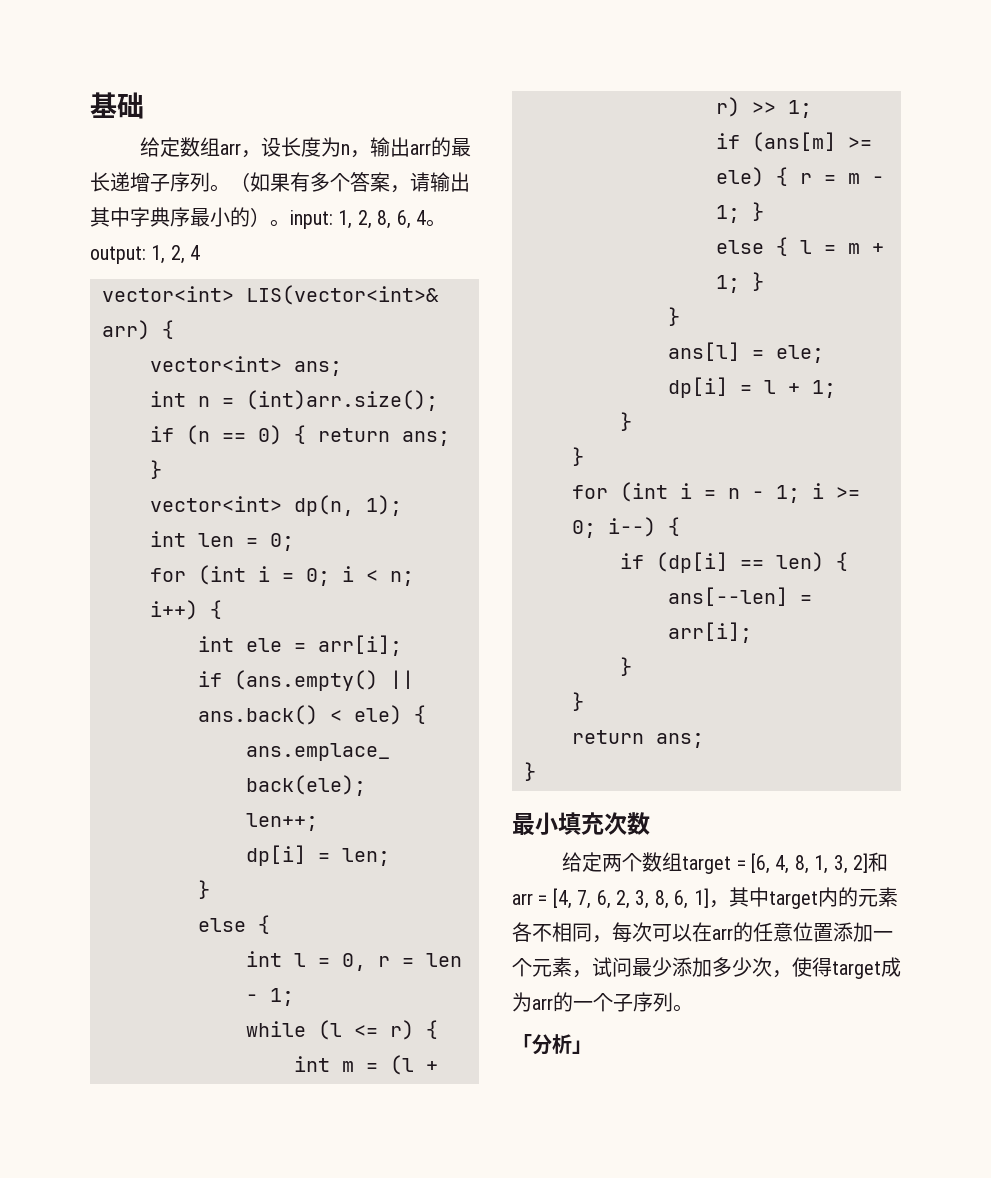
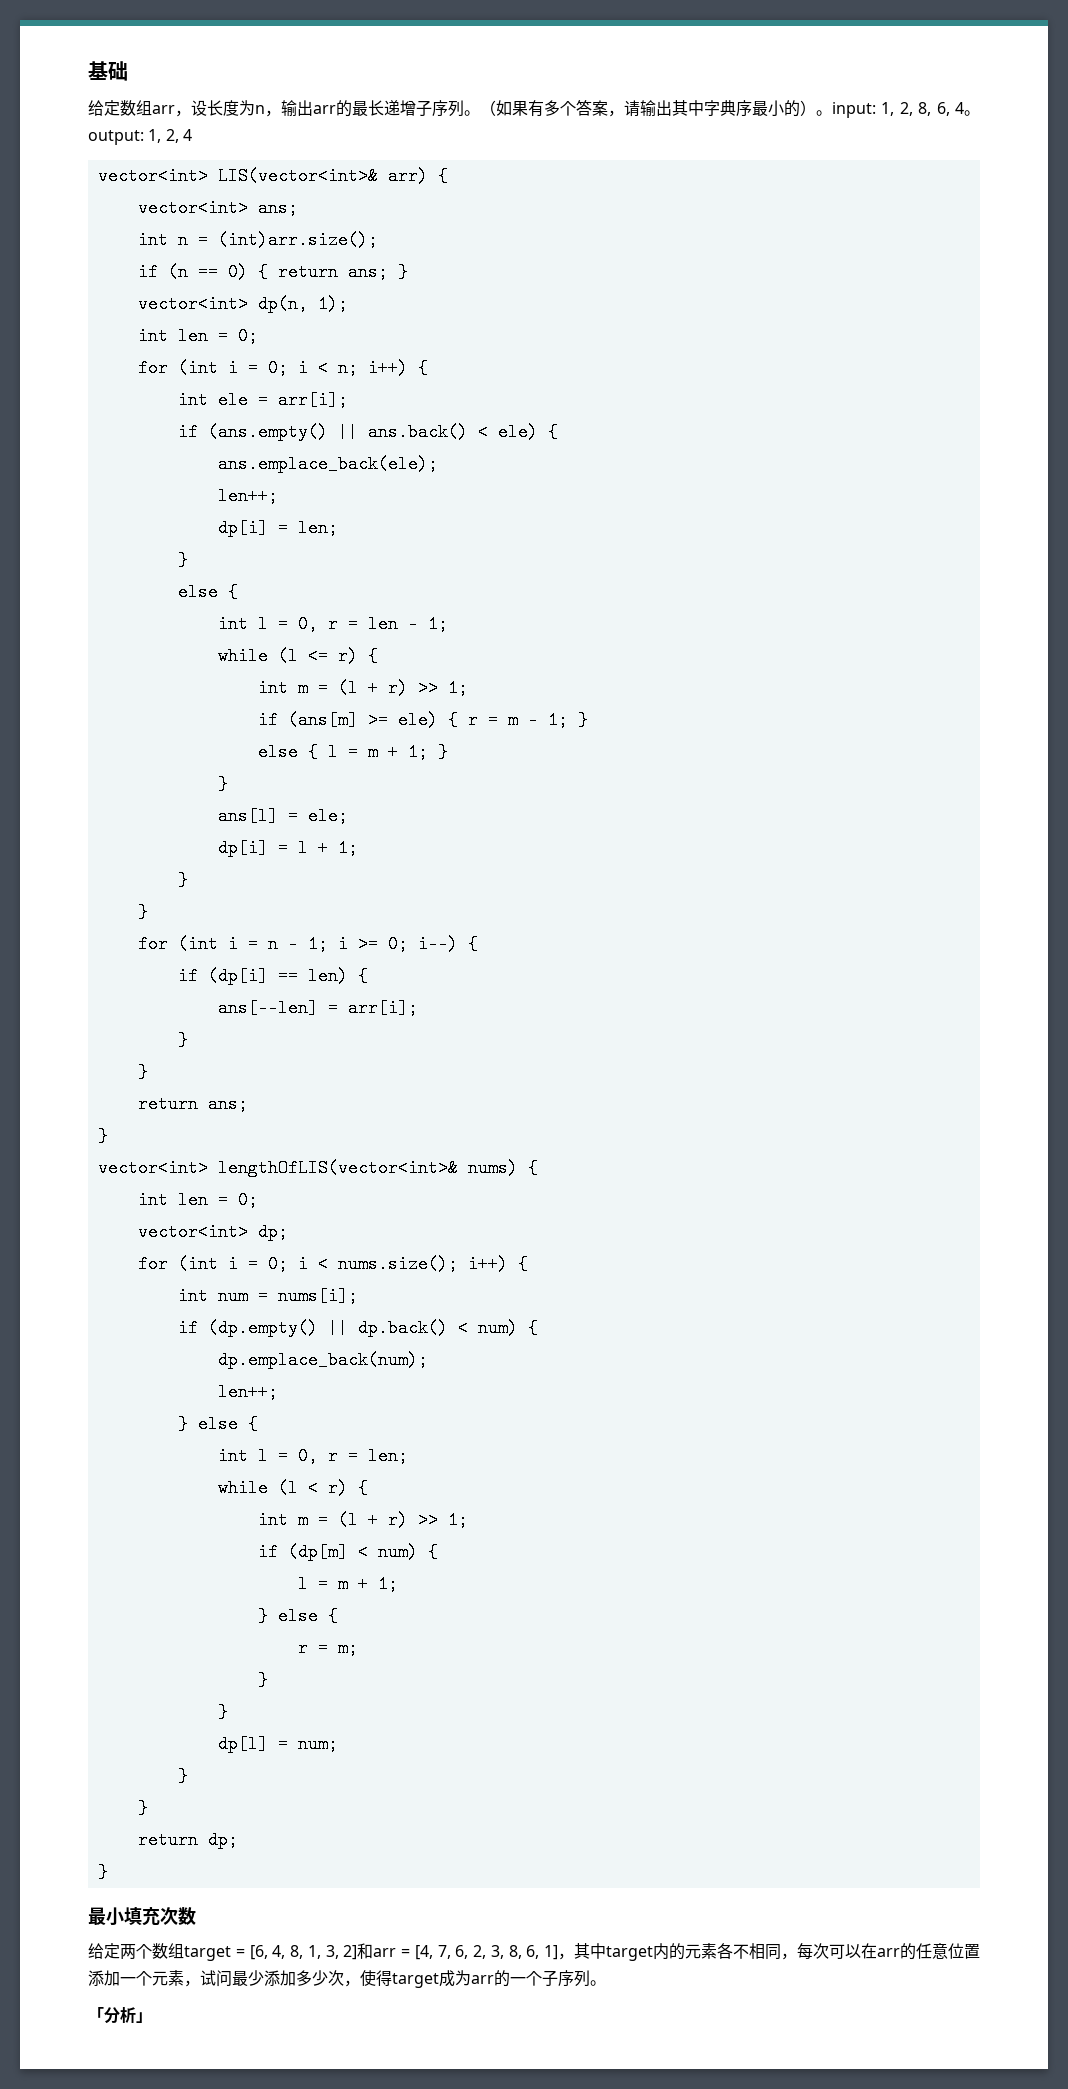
+ vector<int> lengthOfLIS(vector<int>& nums) {
+ int len = 0;
+ vector<int> dp;
+ for (int i = 0; i < nums.size(); i++) {
+ int num = nums[i];
+ if (dp.empty() || dp.back() < num) {
+ dp.emplace_back(num);
+ len++;
+ } else {
+ int l = 0, r = len;
+ while (l < r) {
+ int m = (l + r) >> 1;
+ if (dp[m] < num) {
+ l = m + 1;
+ } else {
+ r = m;
+ }
+ }
+ dp[l] = num;
+ }
+ }
+ return dp;
+ }

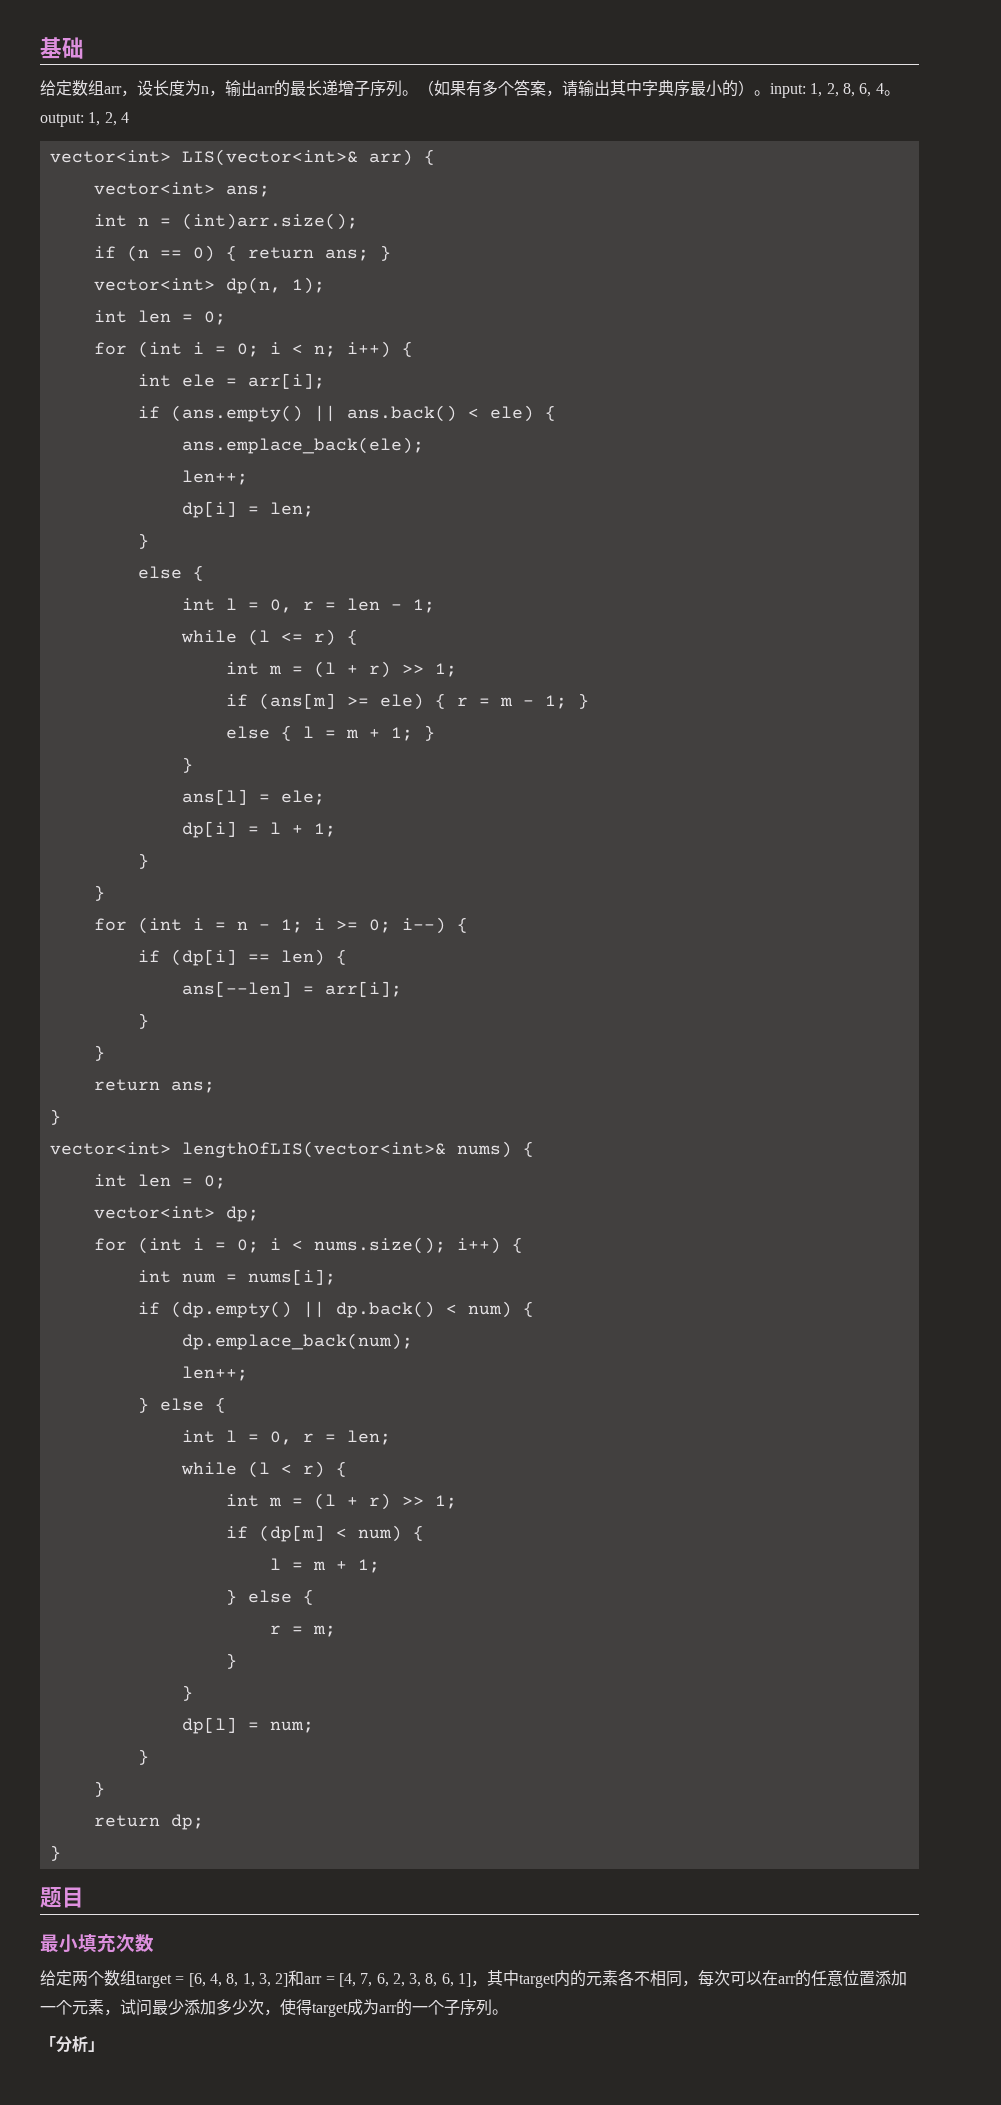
+ 题目

